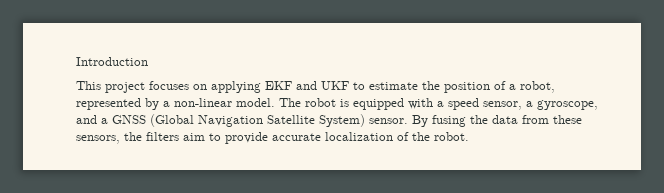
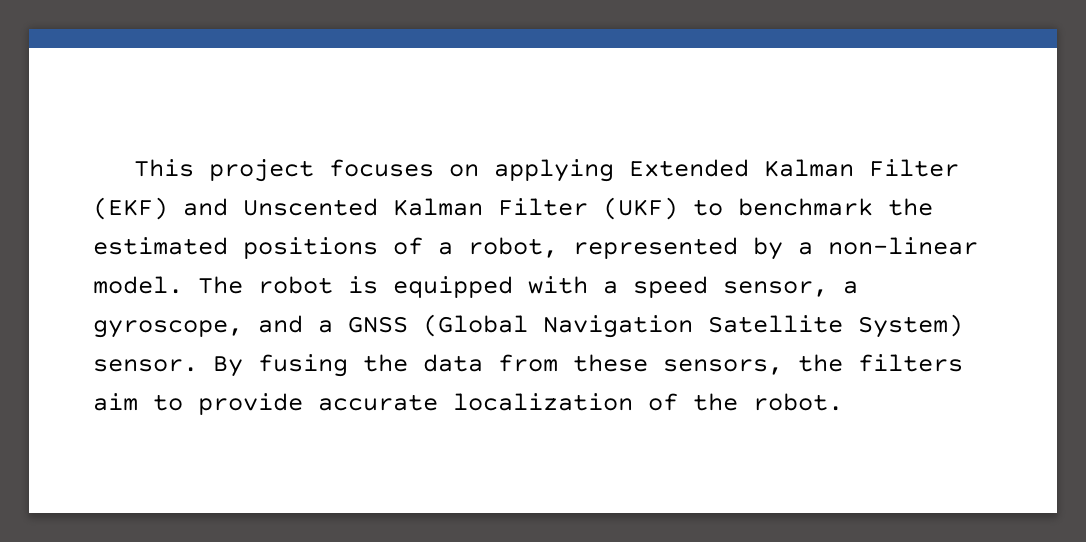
- Introduction
- This project focuses on applying EKF and UKF to estimate the position of a robot, represented by a non-linear model.
+ This project focuses on applying Extended Kalman Filter (EKF) and Unscented Kalman Filter (UKF) to benchmark the estimated positions of a robot, represented by a non-linear model.

